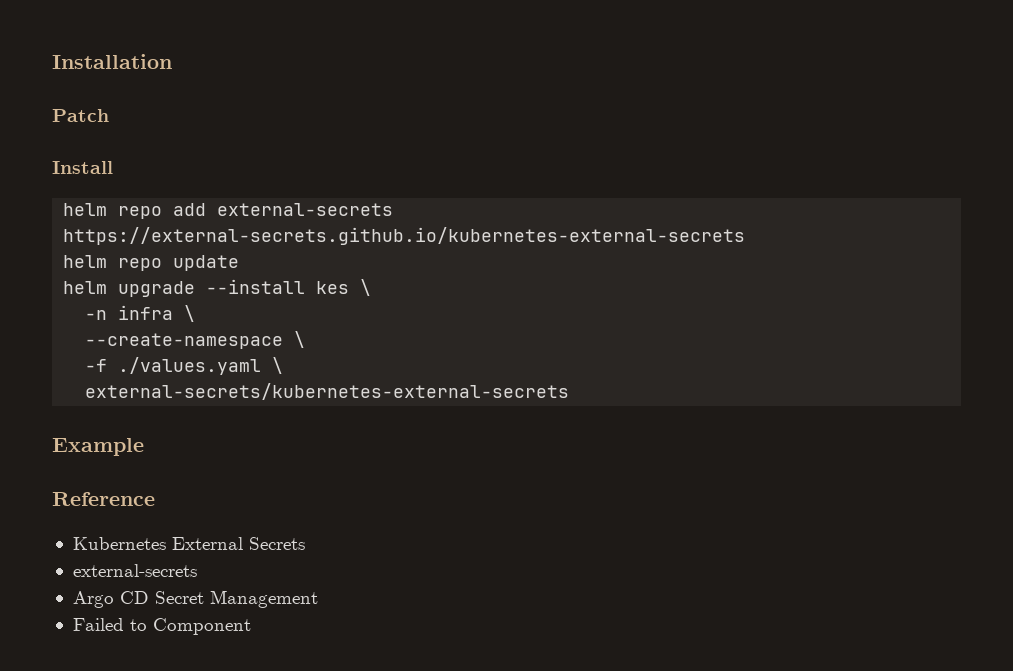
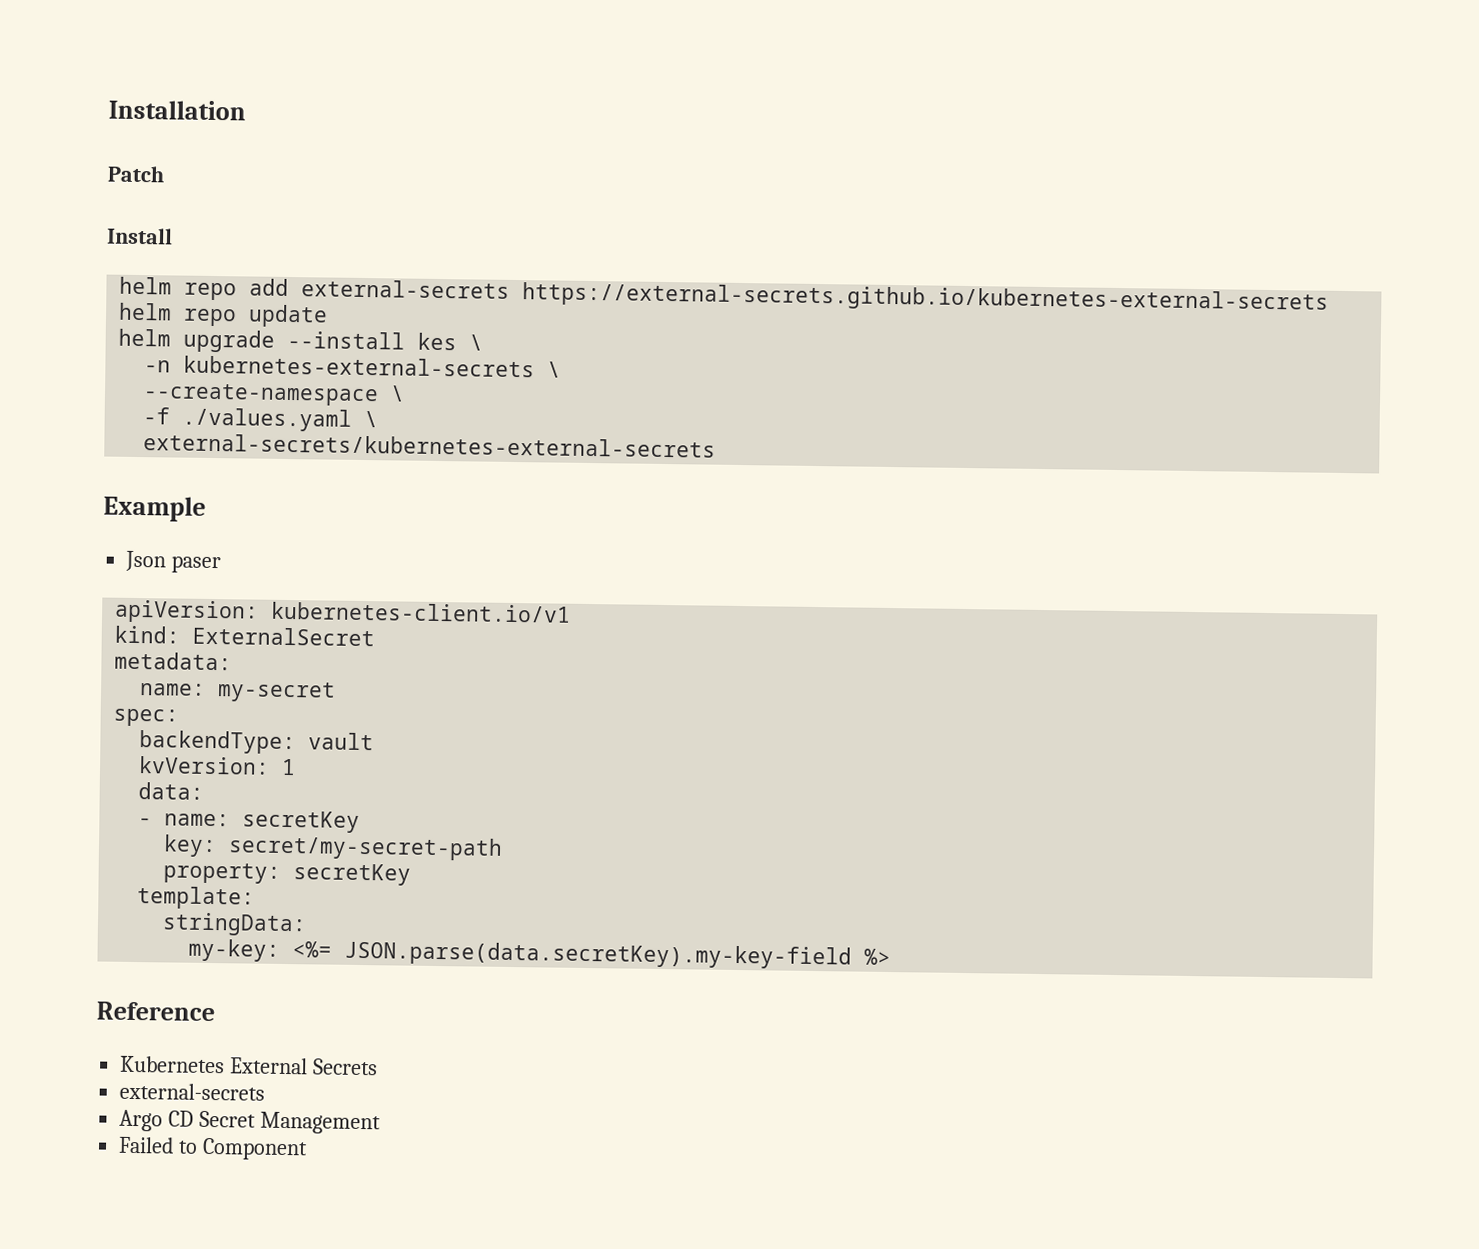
- -n infra \
+ -n kubernetes-external-secrets \
+ Json paser
+ apiVersion: kubernetes-client.io/v1
+ kind: ExternalSecret
+ metadata:
+ name: my-secret
+ spec:
+ backendType: vault
+ kvVersion: 1
+ data:
+ - name: secretKey
+ key: secret/my-secret-path
+ property: secretKey
+ template:
+ stringData:
+ my-key: <%= JSON.parse(data.secretKey).my-key-field %>

